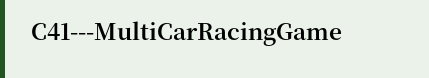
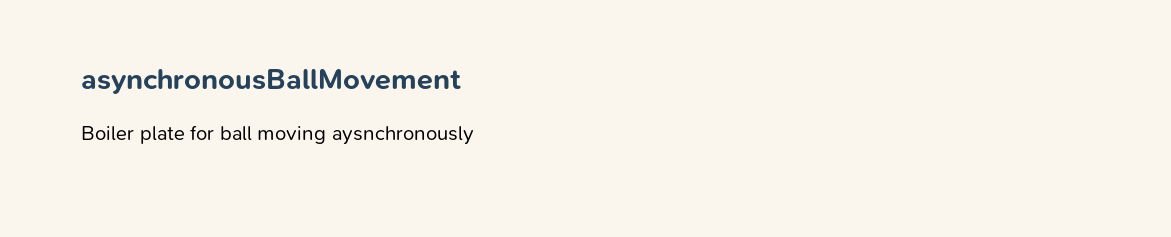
- C41---MultiCarRacingGame
+ asynchronousBallMovement
+ Boiler plate for ball moving aysnchronously

